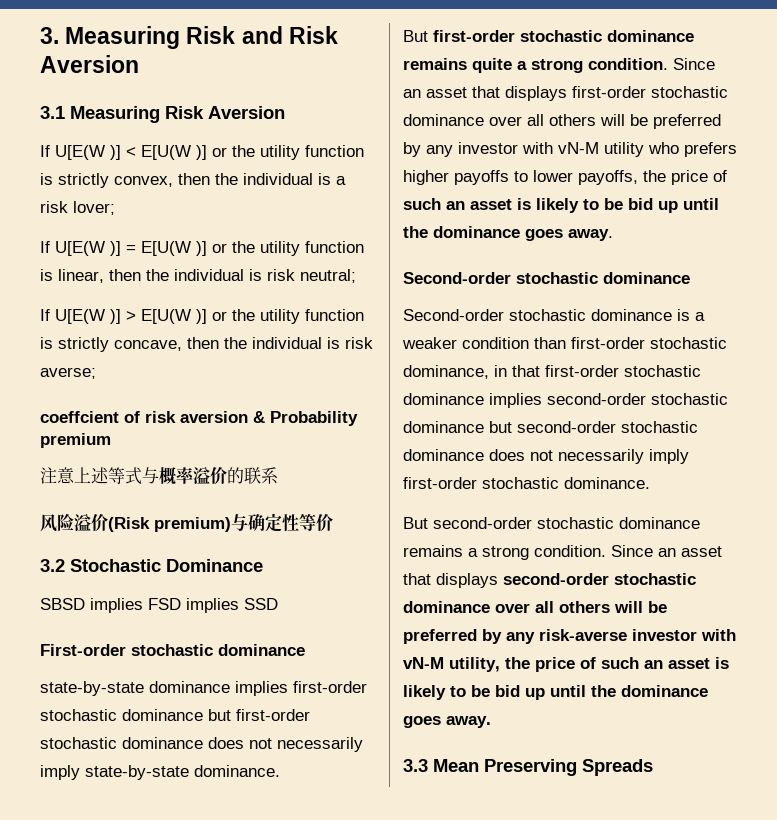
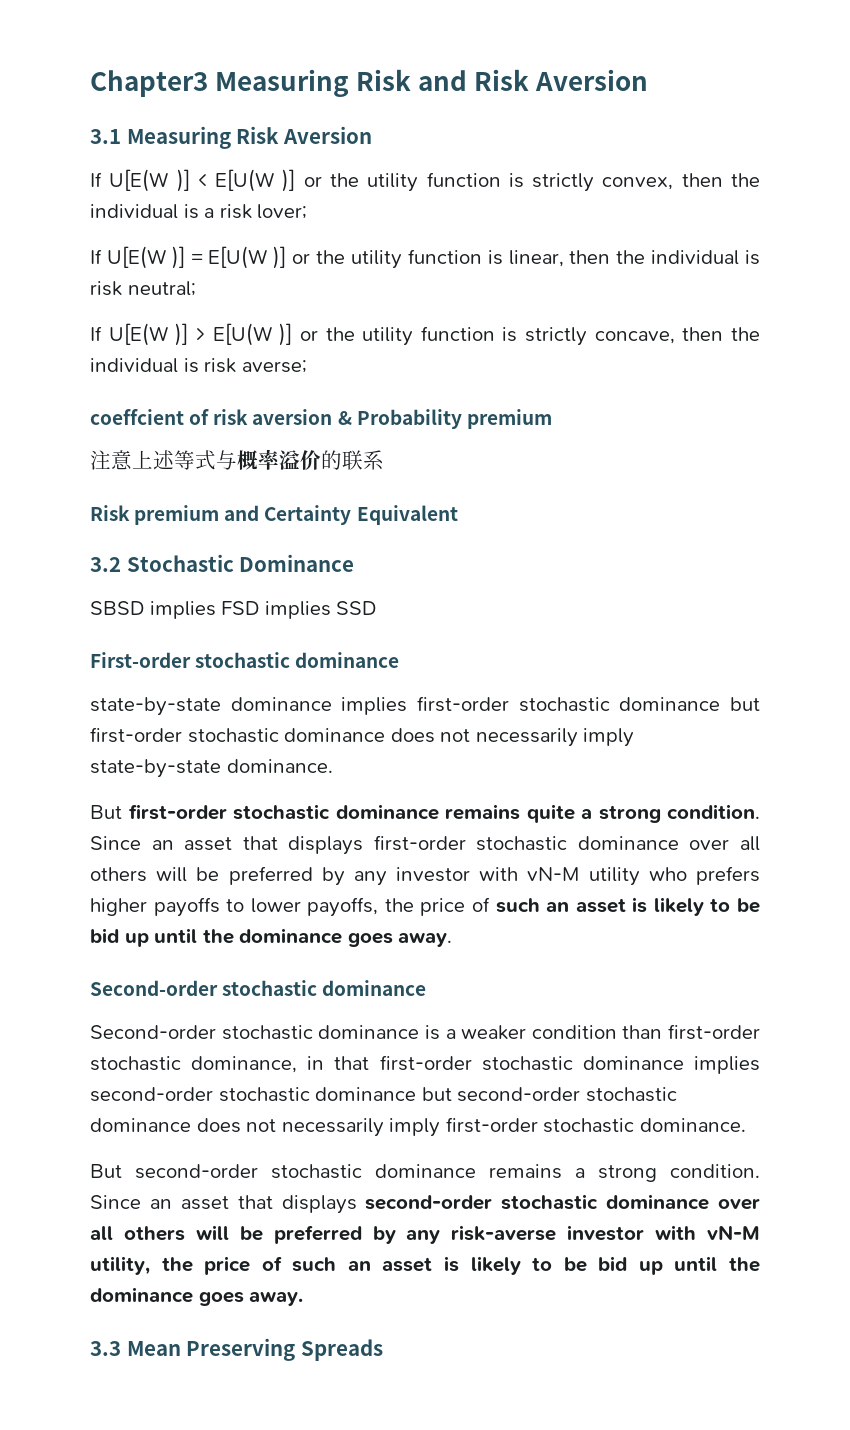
- 3. Measuring Risk and Risk Aversion
+ Chapter3 Measuring Risk and Risk Aversion
- 风险溢价(Risk premium)与确定性等价
+ Risk premium and Certainty Equivalent

